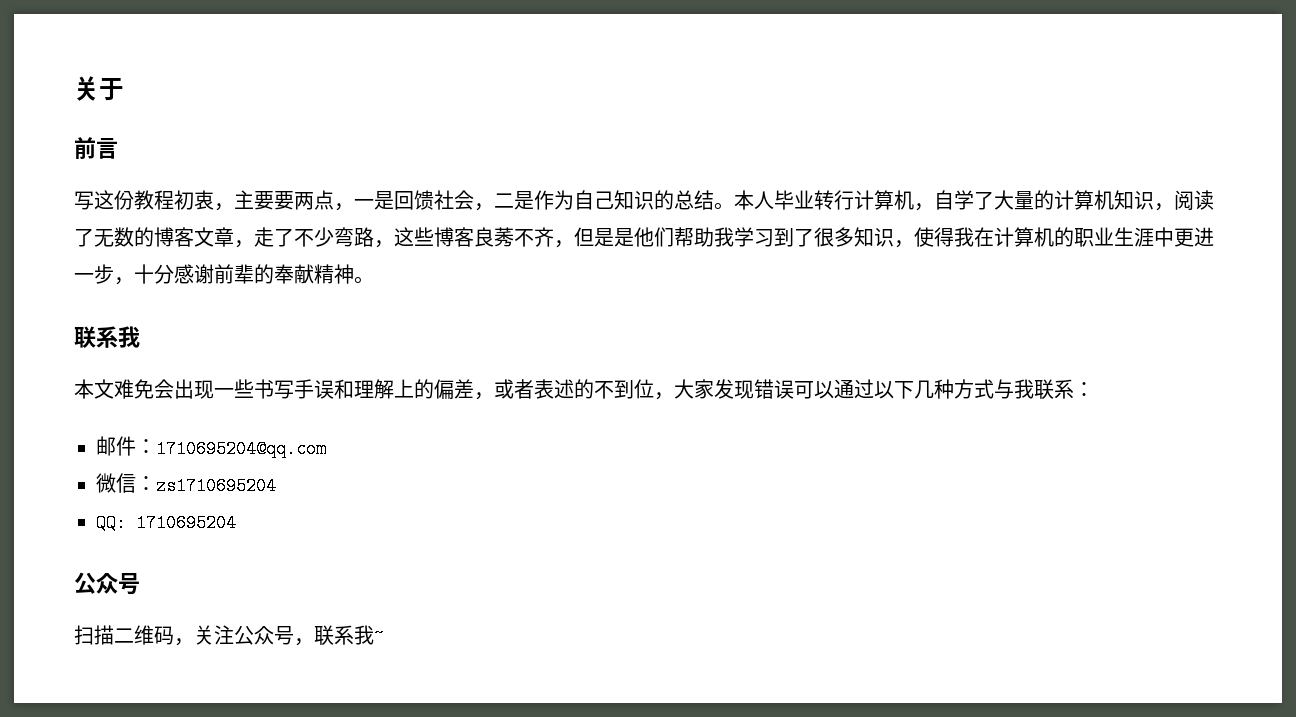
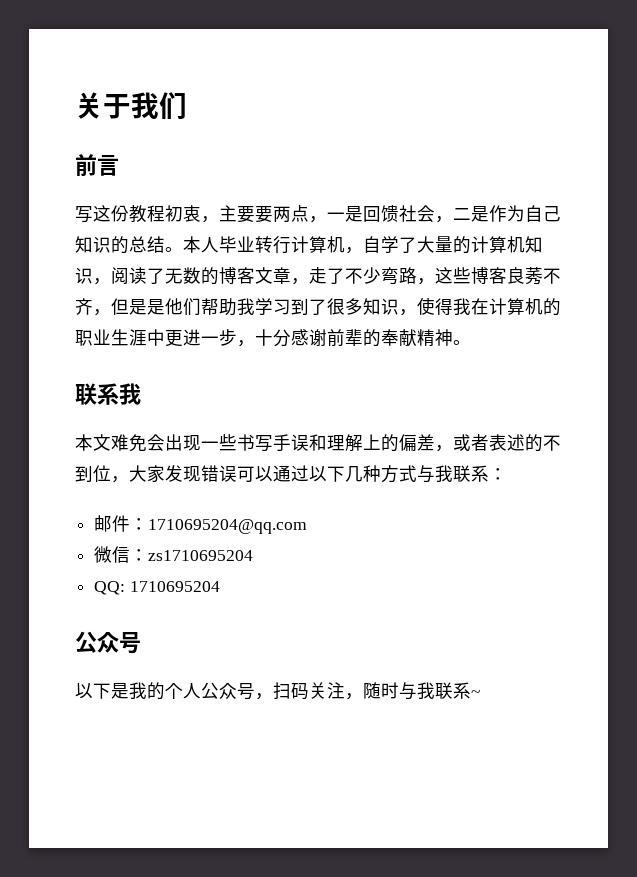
- 关于
+ 关于我们
- 扫描二维码，关注公众号，联系我~
+ 以下是我的个人公众号，扫码关注，随时与我联系~

